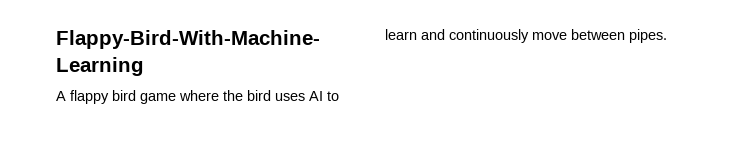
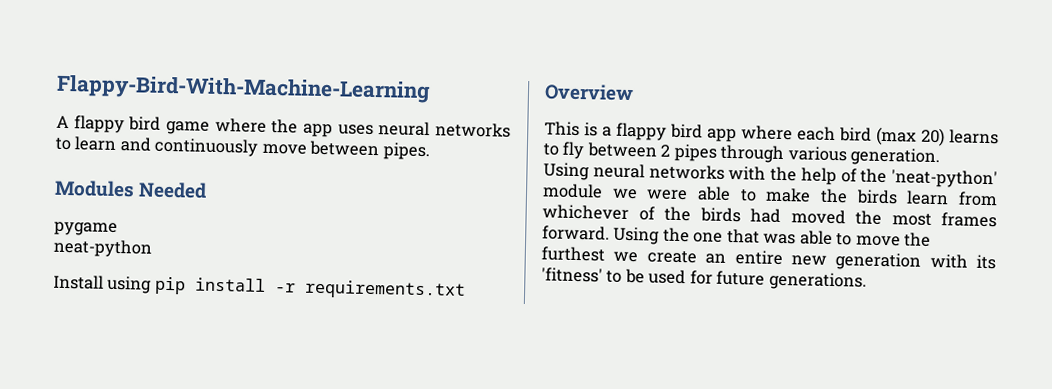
- A flappy bird game where the bird uses AI to learn and continuously move between pipes.
+ A flappy bird game where the app uses neural networks to learn and continuously move between pipes.
+ Modules Needed
+ pygame
+ neat-python
+ Install using pip install -r requirements.txt
+ Overview
+ This is a flappy bird app where each bird (max 20) learns to fly between 2 pipes through various generation.
+ Using neural networks with the help of the 'neat-python' module we were able to make the birds learn from whichever of the birds had moved the most frames forward. Using the one that was able to move the furthest we create an entire new generation with its 'fitness' to be used for future generations.

